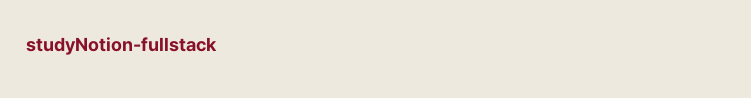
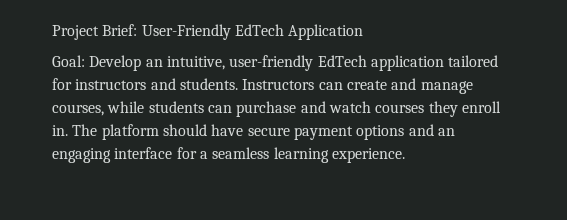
- studyNotion-fullstack
+ Project Brief: User-Friendly EdTech Application
+ Goal: Develop an intuitive, user-friendly EdTech application tailored for instructors and students. Instructors can create and manage courses, while students can purchase and watch courses they enroll in. The platform should have secure payment options and an engaging interface for a seamless learning experience.

